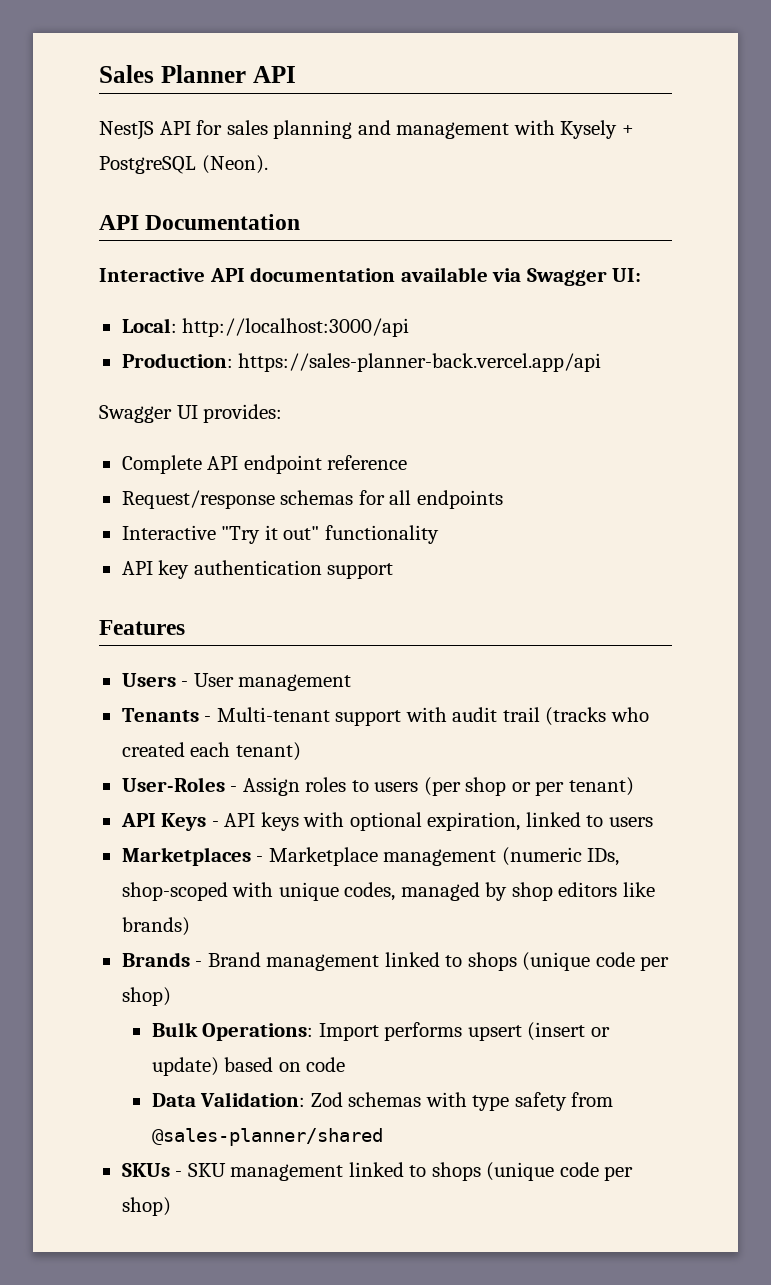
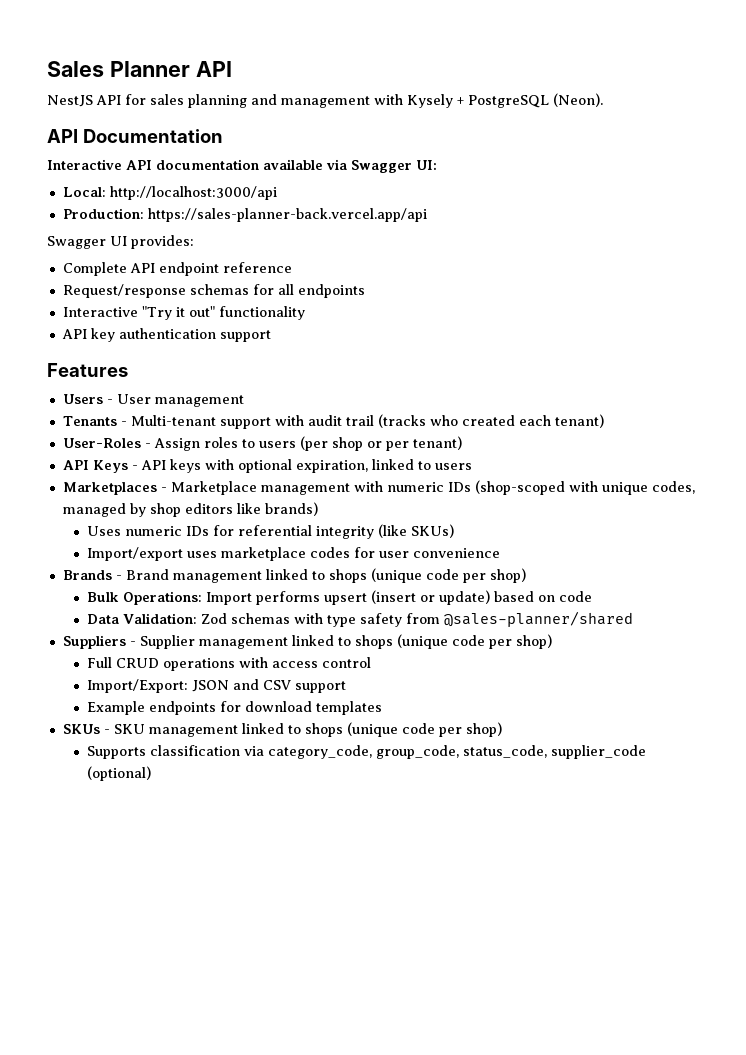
- Marketplaces - Marketplace management (numeric IDs, shop-scoped with unique codes, managed by shop editors like brands)
+ Marketplaces - Marketplace management with numeric IDs (shop-scoped with unique codes, managed by shop editors like brands)
+ Uses numeric IDs for referential integrity (like SKUs)
+ Import/export uses marketplace codes for user convenience
+ Suppliers - Supplier management linked to shops (unique code per shop)
+ Full CRUD operations with access control
+ Import/Export: JSON and CSV support
+ Example endpoints for download templates
+ Supports classification via category_code, group_code, status_code, supplier_code (optional)

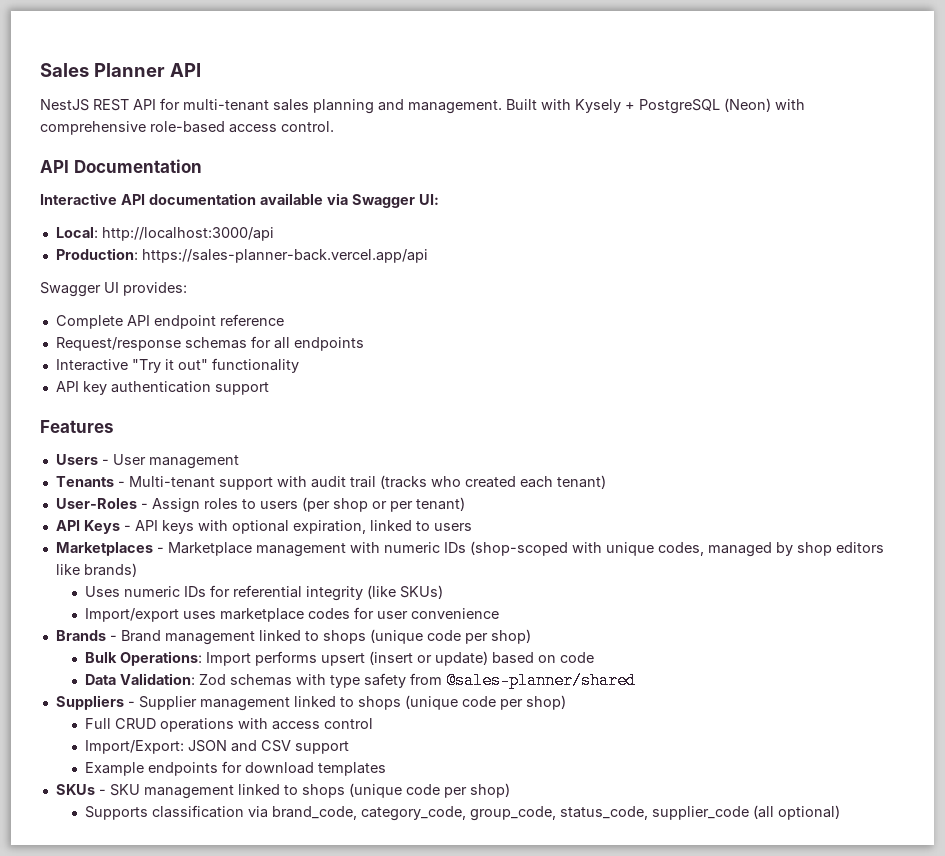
- NestJS API for sales planning and management with Kysely + PostgreSQL (Neon).
+ NestJS REST API for multi-tenant sales planning and management. Built with Kysely + PostgreSQL (Neon) with comprehensive role-based access control.
- Supports classification via category_code, group_code, status_code, supplier_code (optional)
+ Supports classification via brand_code, category_code, group_code, status_code, supplier_code (all optional)

